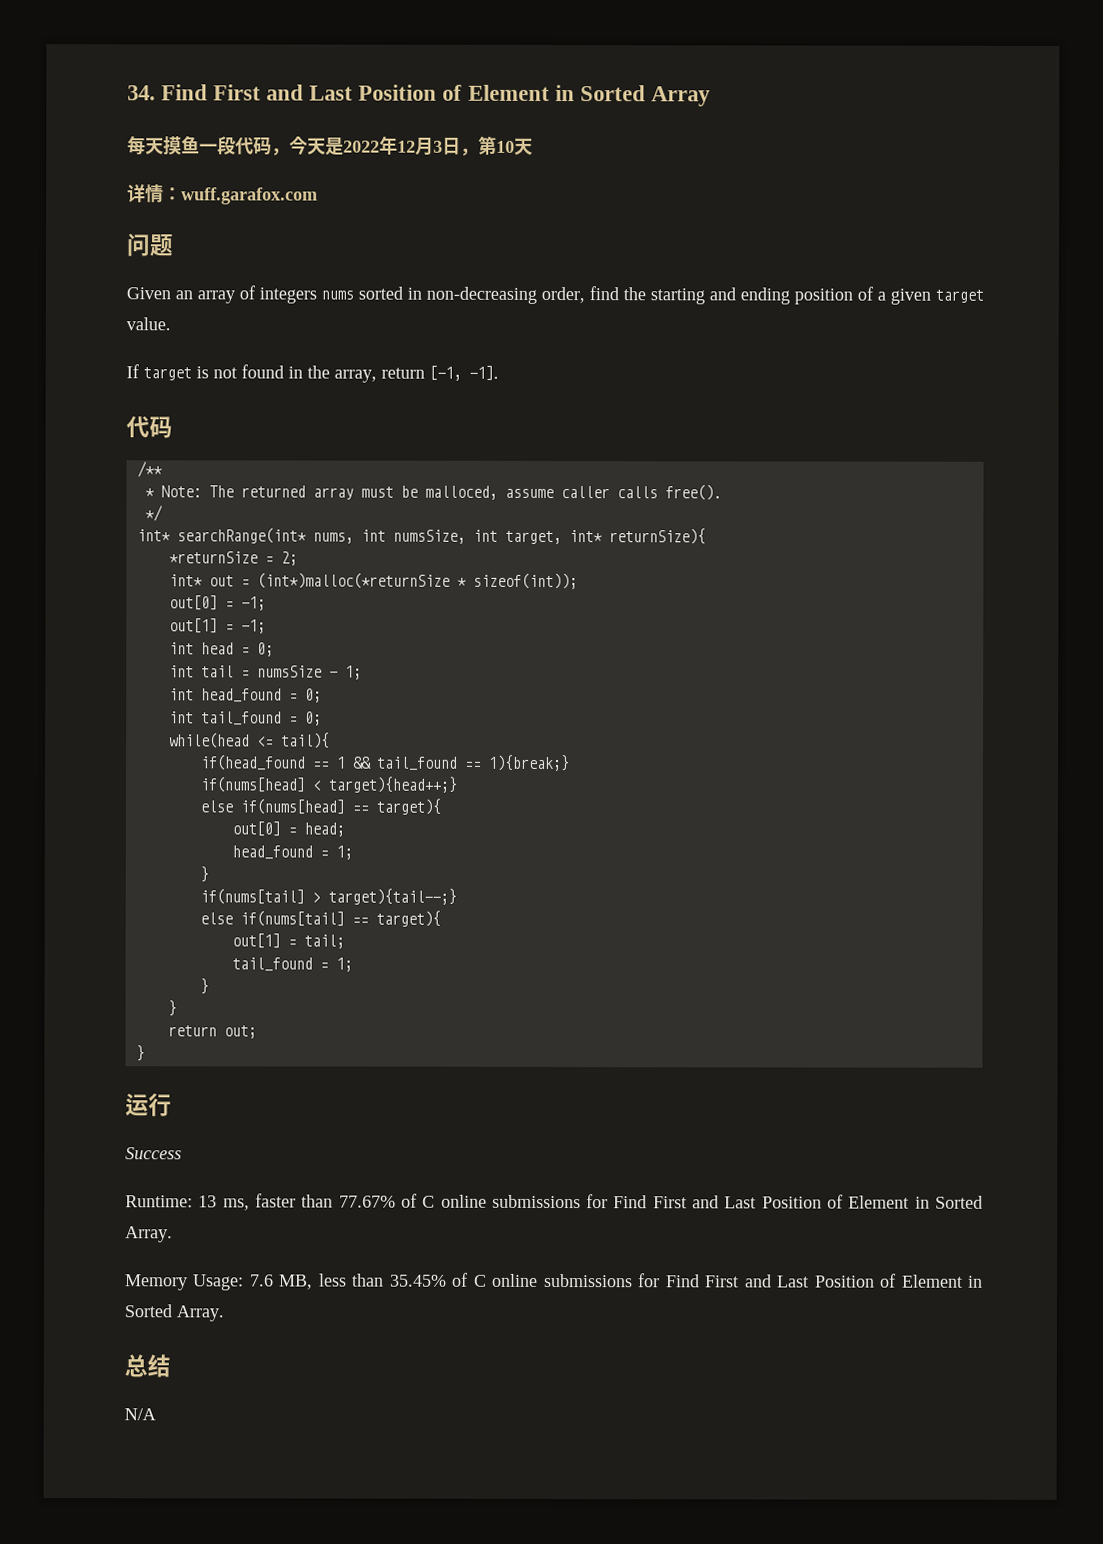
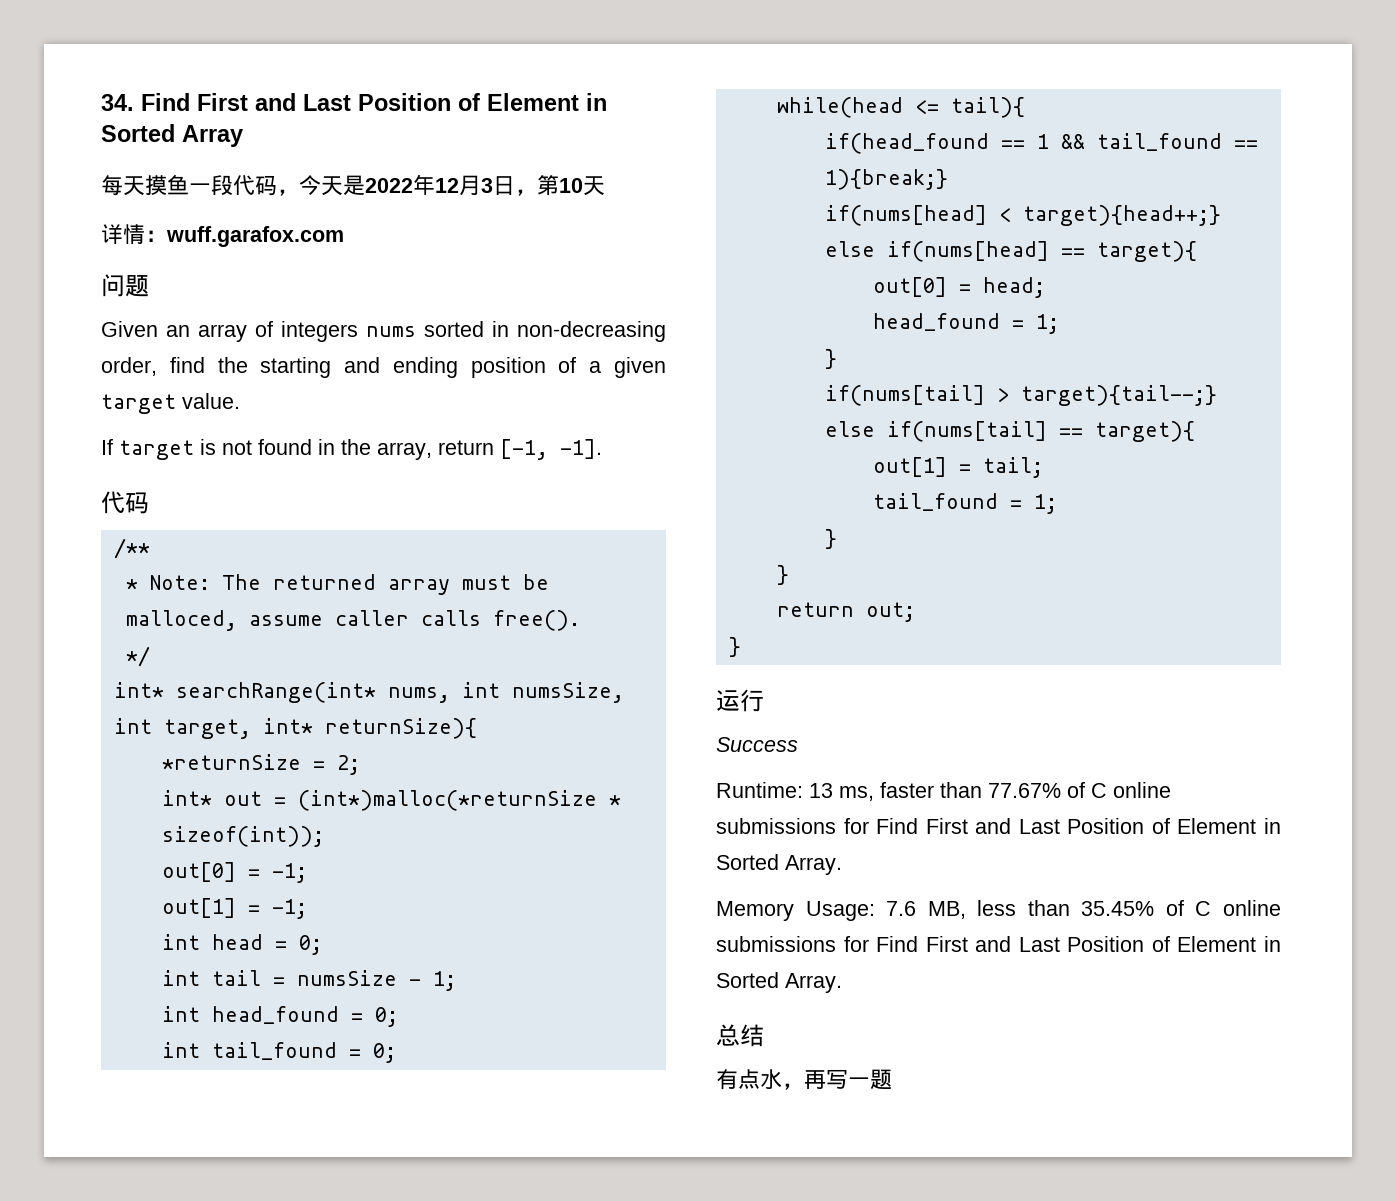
- N/A
+ 有点水，再写一题

